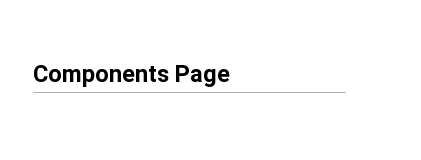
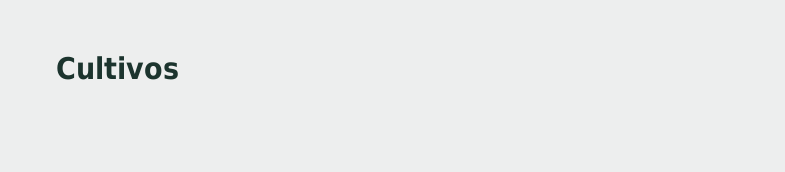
- Components Page
+ Cultivos

